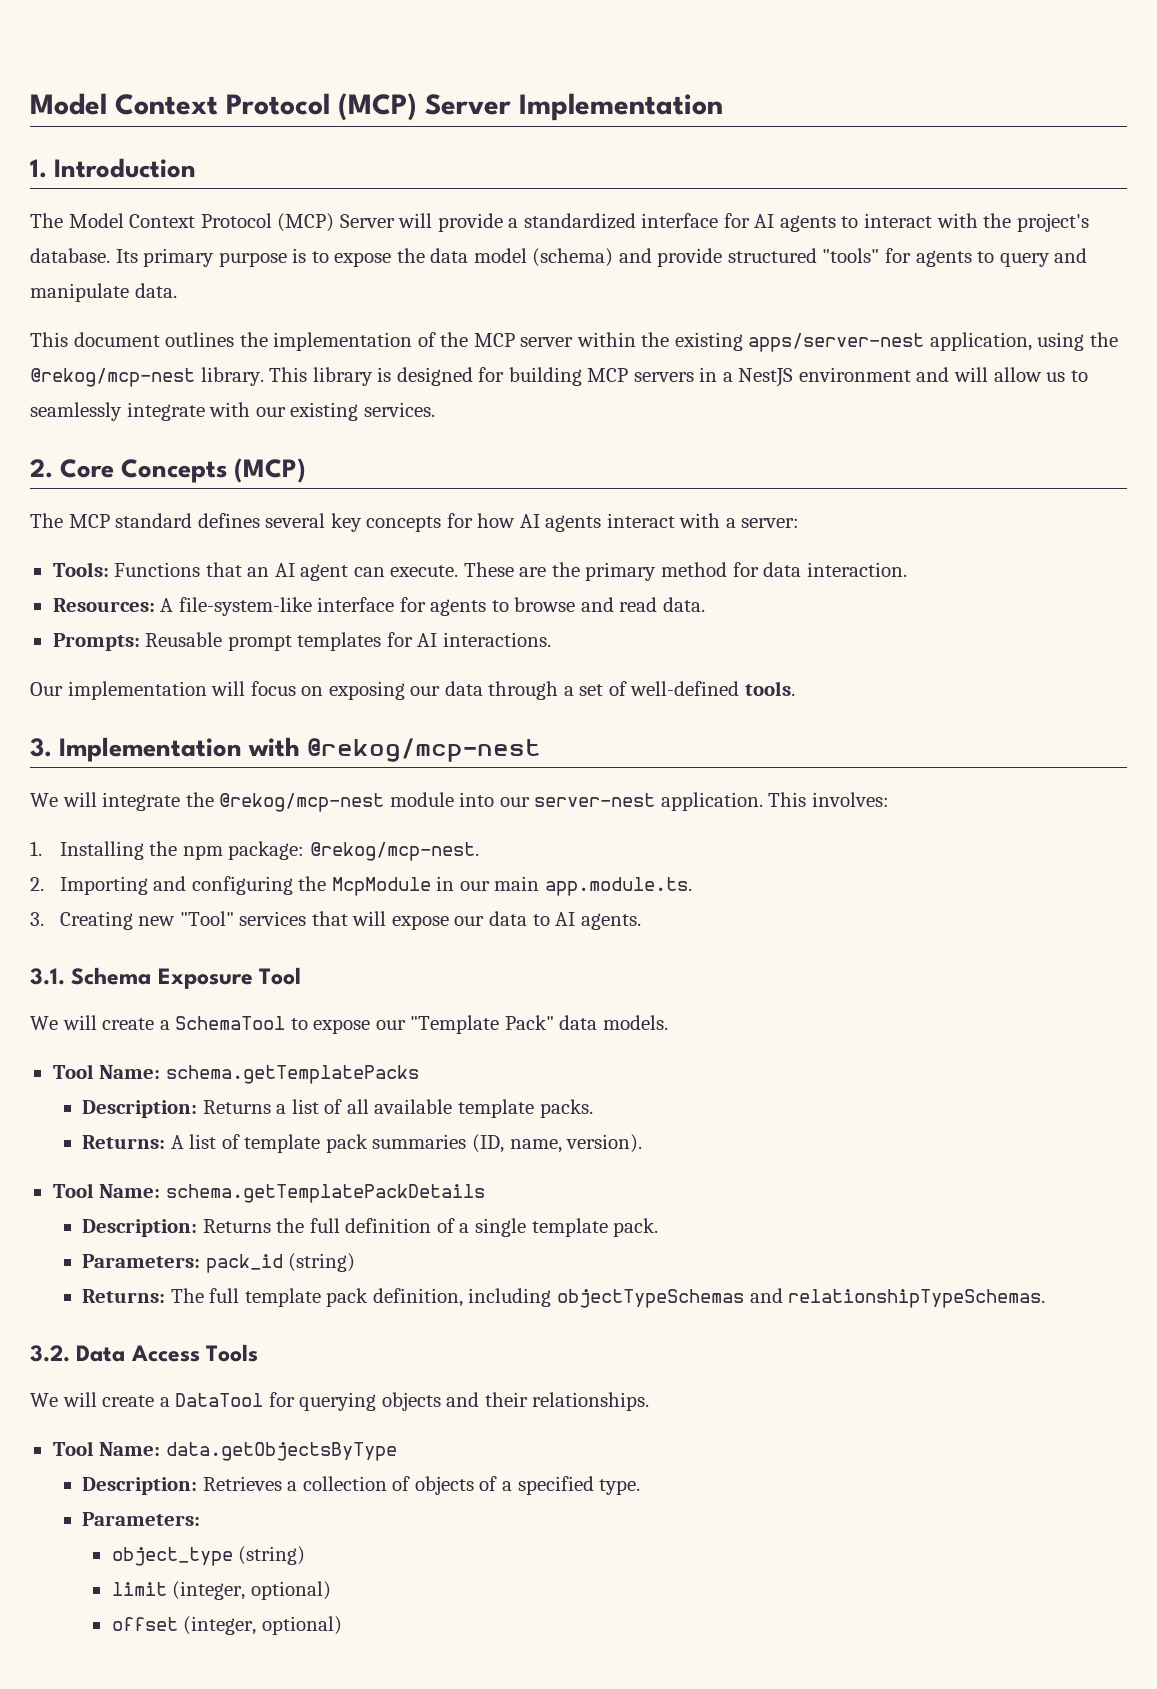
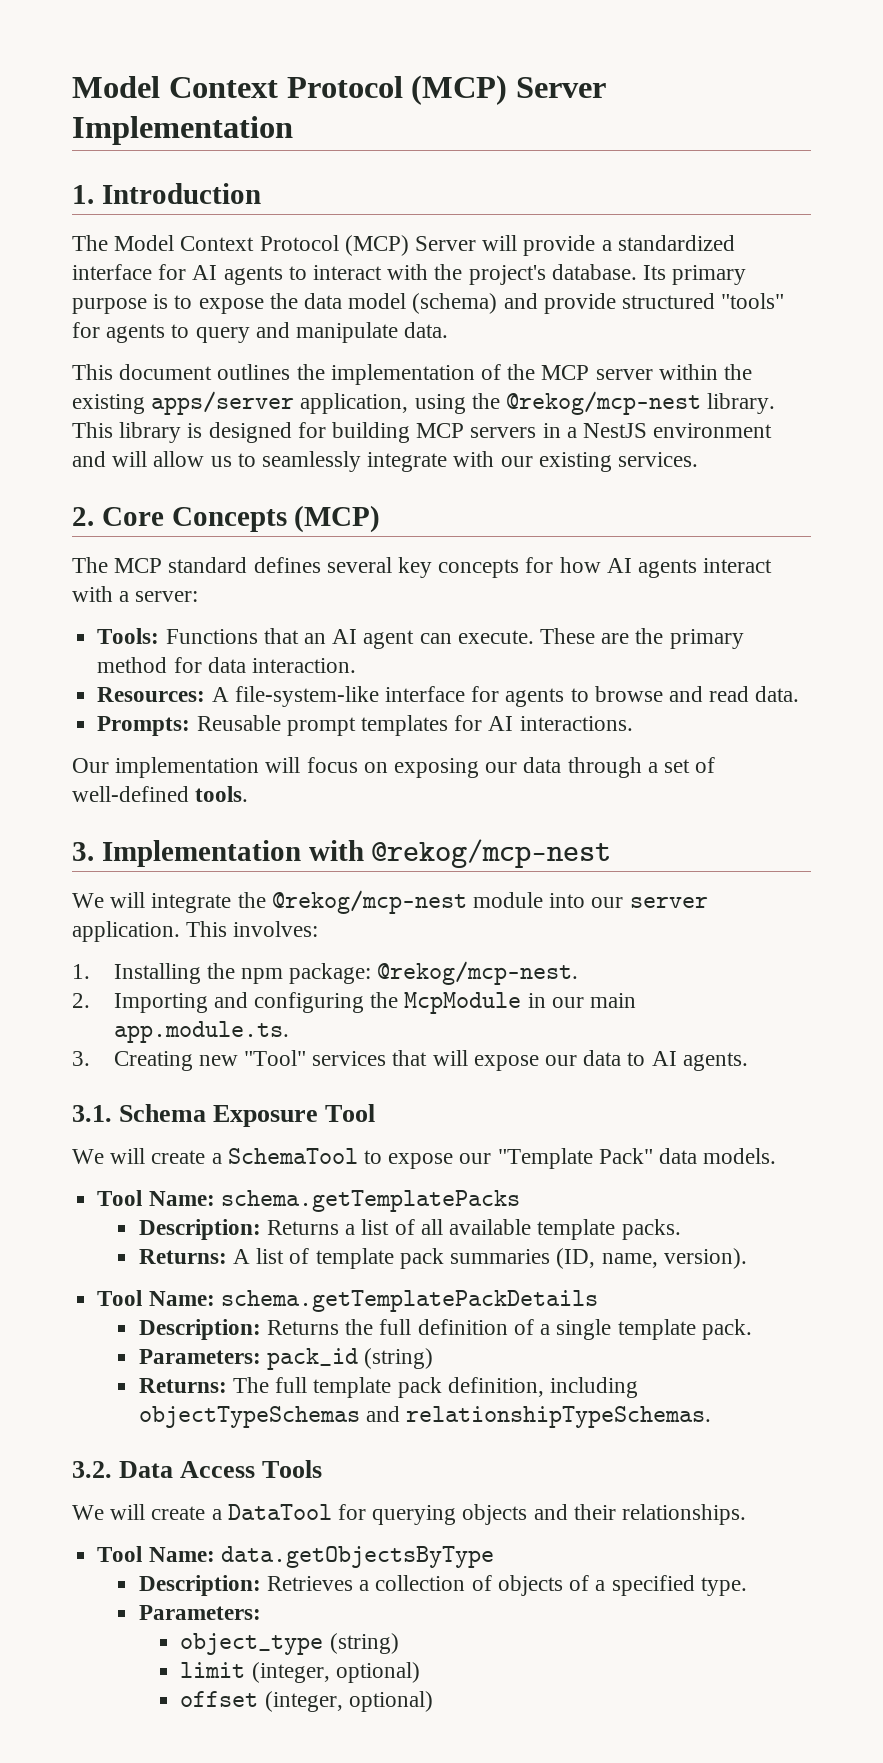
- This document outlines the implementation of the MCP server within the existing apps/server-nest application, using the @rekog/mcp-nest library.
+ This document outlines the implementation of the MCP server within the existing apps/server application, using the @rekog/mcp-nest library.
- We will integrate the @rekog/mcp-nest module into our server-nest application.
+ We will integrate the @rekog/mcp-nest module into our server application.

